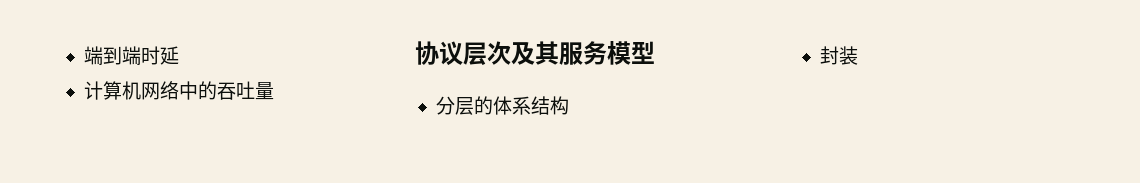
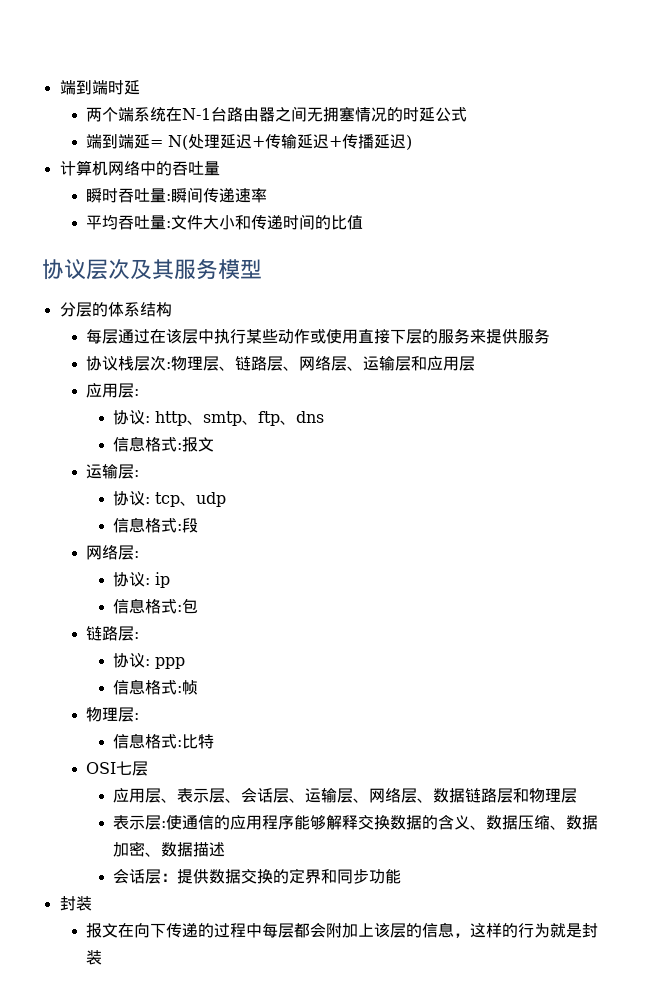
+ 两个端系统在N-1台路由器之间无拥塞情况的时延公式
+ 端到端延= N(处理延迟+传输延迟+传播延迟)
+ 瞬时吞吐量:瞬间传递速率
+ 平均吞吐量:文件大小和传递时间的比值
+ 每层通过在该层中执行某些动作或使用直接下层的服务来提供服务
+ 协议栈层次:物理层、链路层、网络层、运输层和应用层
+ 应用层:
+ 协议: http、smtp、ftp、dns
+ 信息格式:报文
+ 运输层:
+ 协议: tcp、udp
+ 信息格式:段
+ 网络层:
+ 协议: ip
+ 信息格式:包
+ 链路层:
+ 协议: ppp
+ 信息格式:帧
+ 物理层:
+ 信息格式:比特
+ OSI七层
+ 应用层、表示层、会话层、运输层、网络层、数据链路层和物理层
+ 表示层:使通信的应用程序能够解释交换数据的含义、数据压缩、数据加密、数据描述
+ 会话层：提供数据交换的定界和同步功能
  封装
+ 报文在向下传递的过程中每层都会附加上该层的信息，这样的行为就是封装

